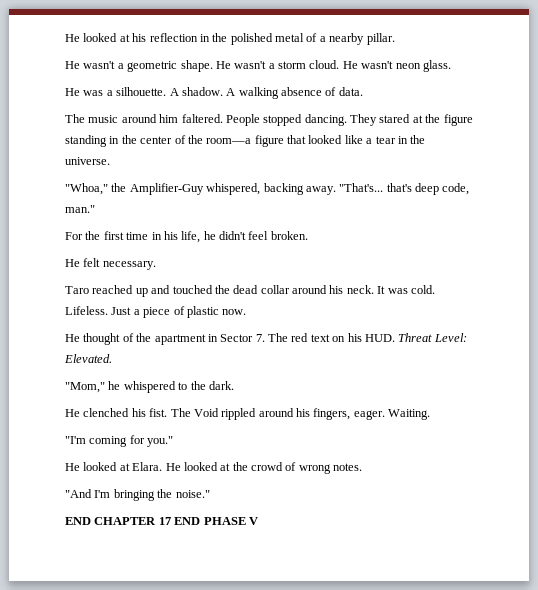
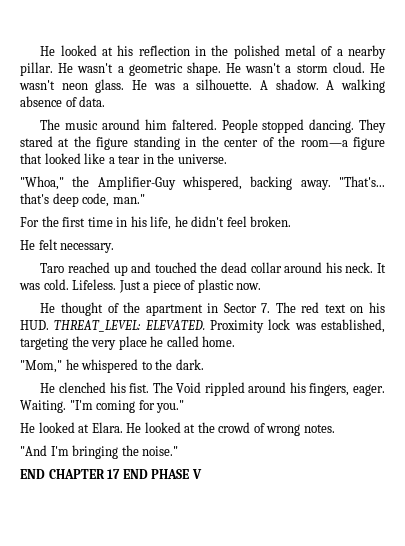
- He looked at his reflection in the polished metal of a nearby pillar.
- He wasn't a geometric shape.
+ He looked at his reflection in the polished metal of a nearby pillar. He wasn't a geometric shape.
- He wasn't neon glass.
- He was a silhouette.
+ He wasn't neon glass. He was a silhouette.
- He thought of the apartment in Sector 7. The red text on his HUD. Threat Level: Elevated.
+ He thought of the apartment in Sector 7. The red text on his HUD. THREAT_LEVEL: ELEVATED. Proximity lock was established, targeting the very place he called home.
- Waiting.
- "I'm coming for you."
+ Waiting. "I'm coming for you."

